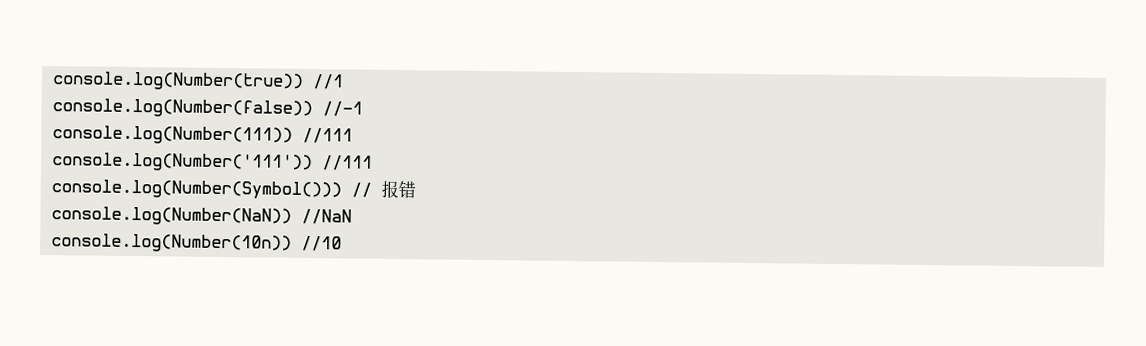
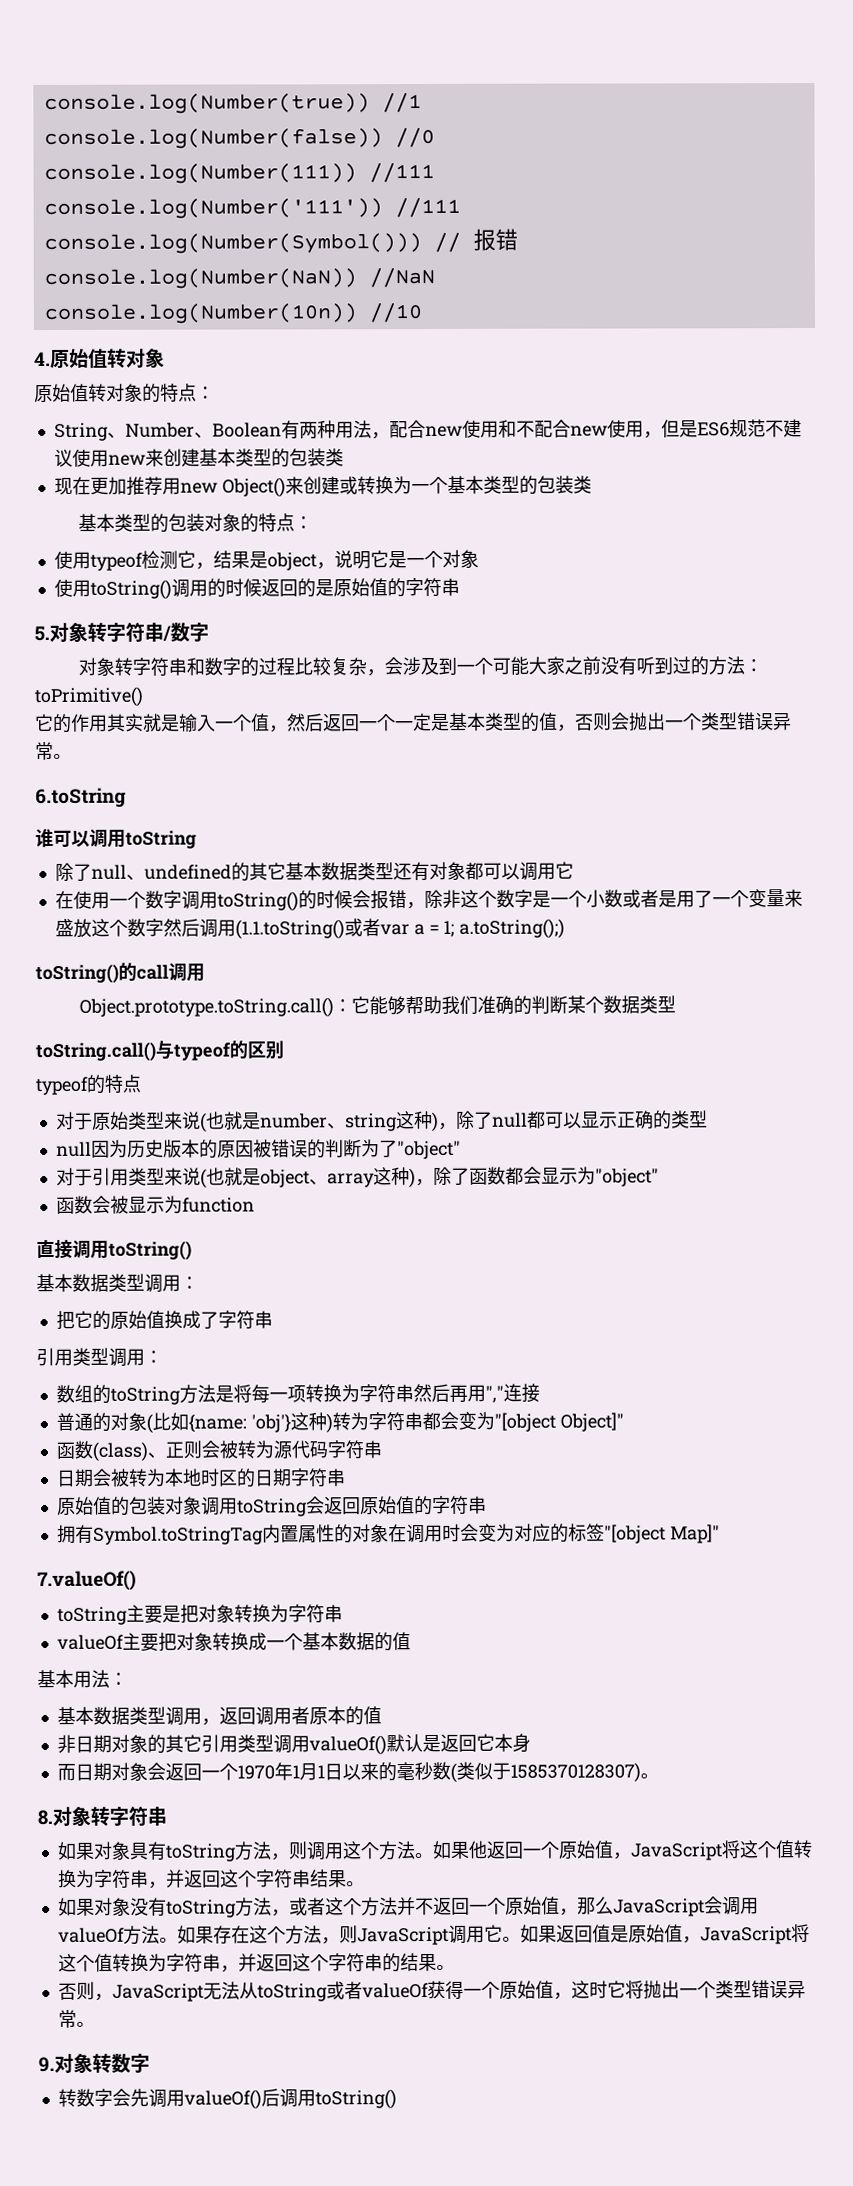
- console.log(Number(false)) //-1
+ console.log(Number(false)) //0
+ 4.原始值转对象
+ 原始值转对象的特点：
+ String、Number、Boolean有两种用法，配合new使用和不配合new使用，但是ES6规范不建议使用new来创建基本类型的包装类
+ 现在更加推荐用new Object()来创建或转换为一个基本类型的包装类
+ 基本类型的包装对象的特点：
+ 使用typeof检测它，结果是object，说明它是一个对象
+ 使用toString()调用的时候返回的是原始值的字符串
+ 5.对象转字符串/数字
+ 对象转字符串和数字的过程比较复杂，会涉及到一个可能大家之前没有听到过的方法：toPrimitive()
+ 它的作用其实就是输入一个值，然后返回一个一定是基本类型的值，否则会抛出一个类型错误异常。
+ 6.toString
+ 谁可以调用toString
+ 除了null、undefined的其它基本数据类型还有对象都可以调用它
+ 在使用一个数字调用toString()的时候会报错，除非这个数字是一个小数或者是用了一个变量来盛放这个数字然后调用(1.1.toString()或者var a = 1; a.toString();)
+ toString()的call调用
+ Object.prototype.toString.call()：它能够帮助我们准确的判断某个数据类型
+ toString.call()与typeof的区别
+ typeof的特点
+ 对于原始类型来说(也就是number、string这种)，除了null都可以显示正确的类型
+ null因为历史版本的原因被错误的判断为了"object"
+ 对于引用类型来说(也就是object、array这种)，除了函数都会显示为"object"
+ 函数会被显示为function
+ 直接调用toString()
+ 基本数据类型调用：
+ 把它的原始值换成了字符串
+ 引用类型调用：
+ 数组的toString方法是将每一项转换为字符串然后再用","连接
+ 普通的对象(比如{name: 'obj'}这种)转为字符串都会变为"[object Object]"
+ 函数(class)、正则会被转为源代码字符串
+ 日期会被转为本地时区的日期字符串
+ 原始值的包装对象调用toString会返回原始值的字符串
+ 拥有Symbol.toStringTag内置属性的对象在调用时会变为对应的标签"[object Map]"
+ 7.valueOf()
+ toString主要是把对象转换为字符串
+ valueOf主要把对象转换成一个基本数据的值
+ 基本用法：
+ 基本数据类型调用，返回调用者原本的值
+ 非日期对象的其它引用类型调用valueOf()默认是返回它本身
+ 而日期对象会返回一个1970年1月1日以来的毫秒数(类似于1585370128307)。
+ 8.对象转字符串
+ 如果对象具有toString方法，则调用这个方法。如果他返回一个原始值，JavaScript将这个值转换为字符串，并返回这个字符串结果。
+ 如果对象没有toString方法，或者这个方法并不返回一个原始值，那么JavaScript会调用valueOf方法。如果存在这个方法，则JavaScript调用它。如果返回值是原始值，JavaScript将这个值转换为字符串，并返回这个字符串的结果。
+ 否则，JavaScript无法从toString或者valueOf获得一个原始值，这时它将抛出一个类型错误异常。
+ 9.对象转数字
+ 转数字会先调用valueOf()后调用toString()

